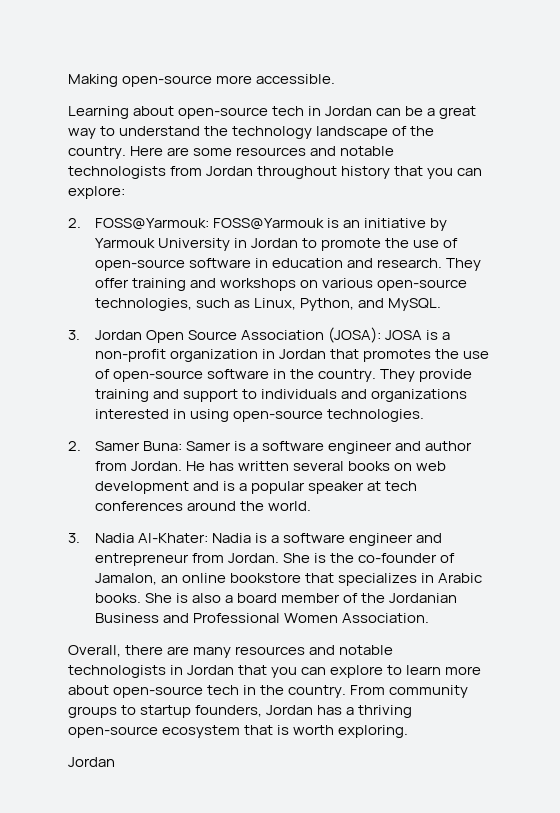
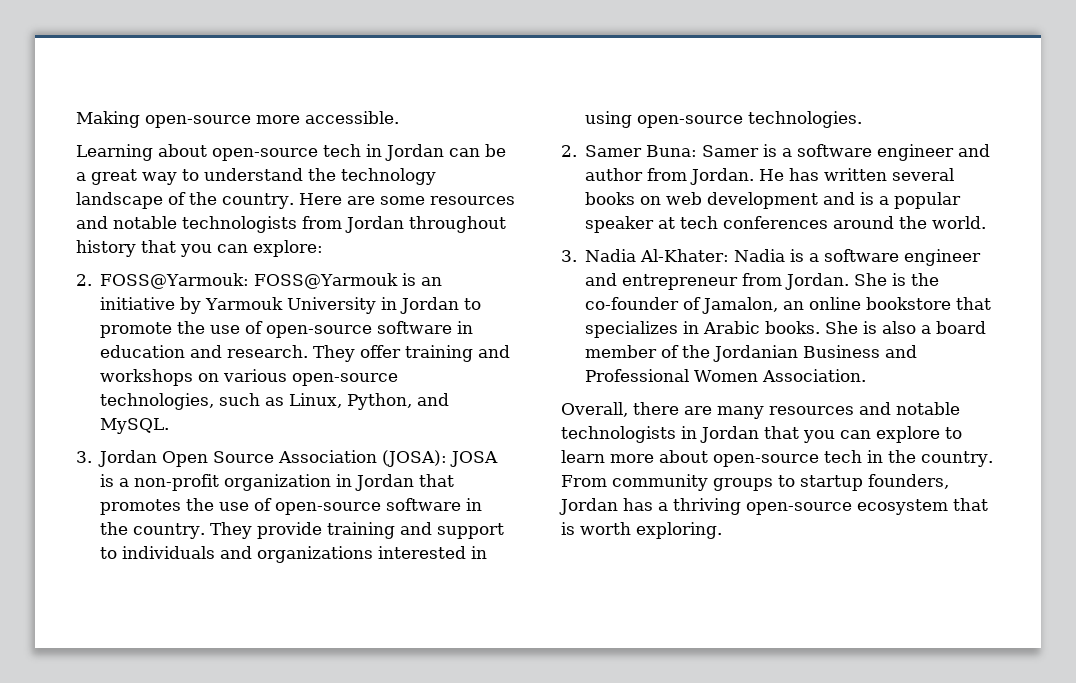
  From community groups to startup founders, Jordan has a thriving open-source ecosystem that is worth exploring.
- Jordan

